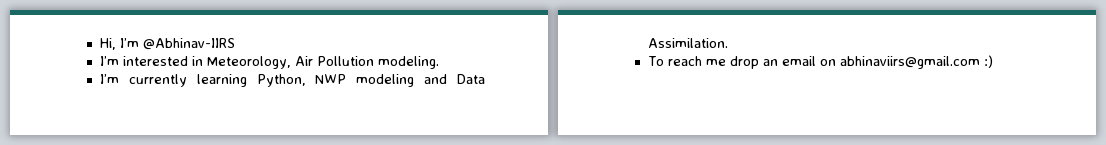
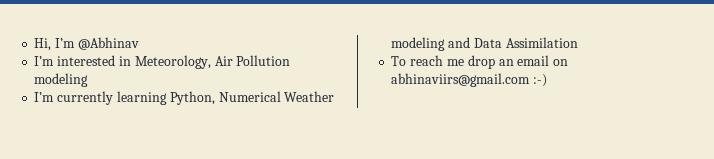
- Hi, I’m @Abhinav-IIRS
+ Hi, I’m @Abhinav
- I’m interested in Meteorology, Air Pollution modeling.
+ I’m interested in Meteorology, Air Pollution modeling
- I’m currently learning Python, NWP modeling and Data Assimilation.
+ I’m currently learning Python, Numerical Weather modeling and Data Assimilation
- To reach me drop an email on abhinaviirs@gmail.com :)
+ To reach me drop an email on abhinaviirs@gmail.com :-)

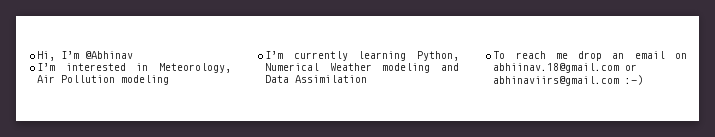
- To reach me drop an email on abhinaviirs@gmail.com :-)
+ To reach me drop an email on abhiinav.18@gmail.com or abhinaviirs@gmail.com :-)

